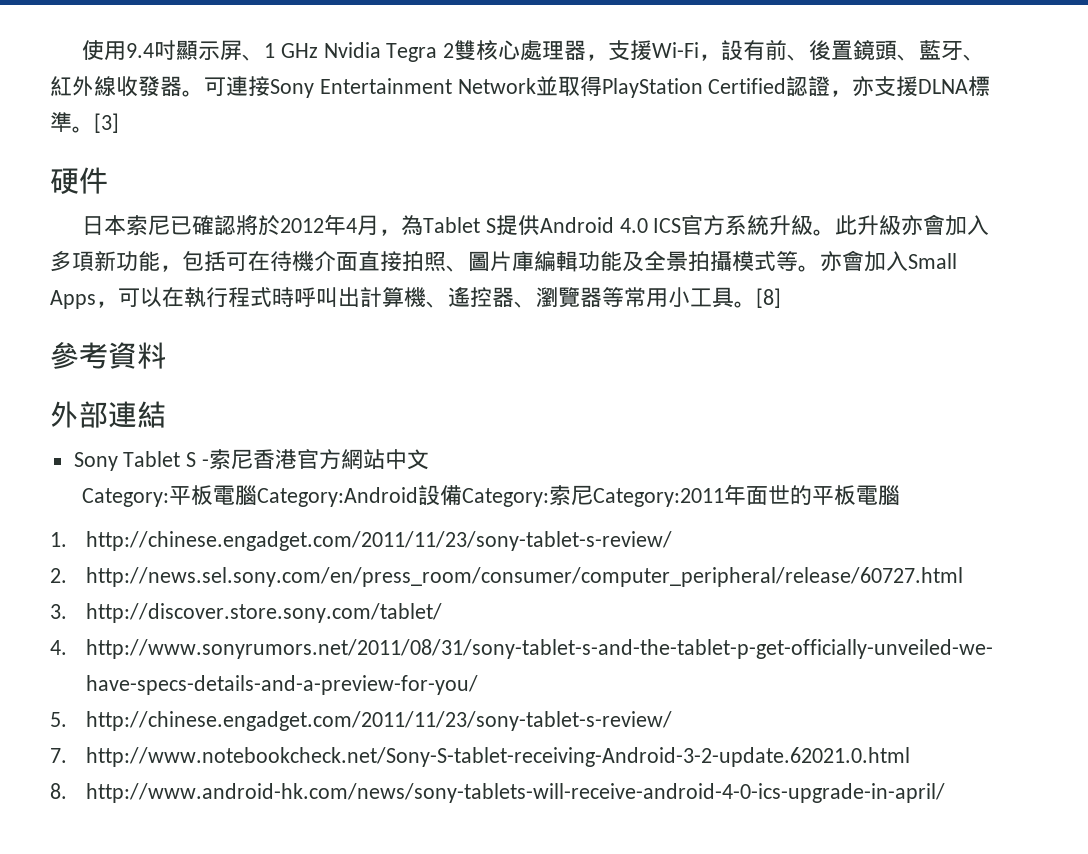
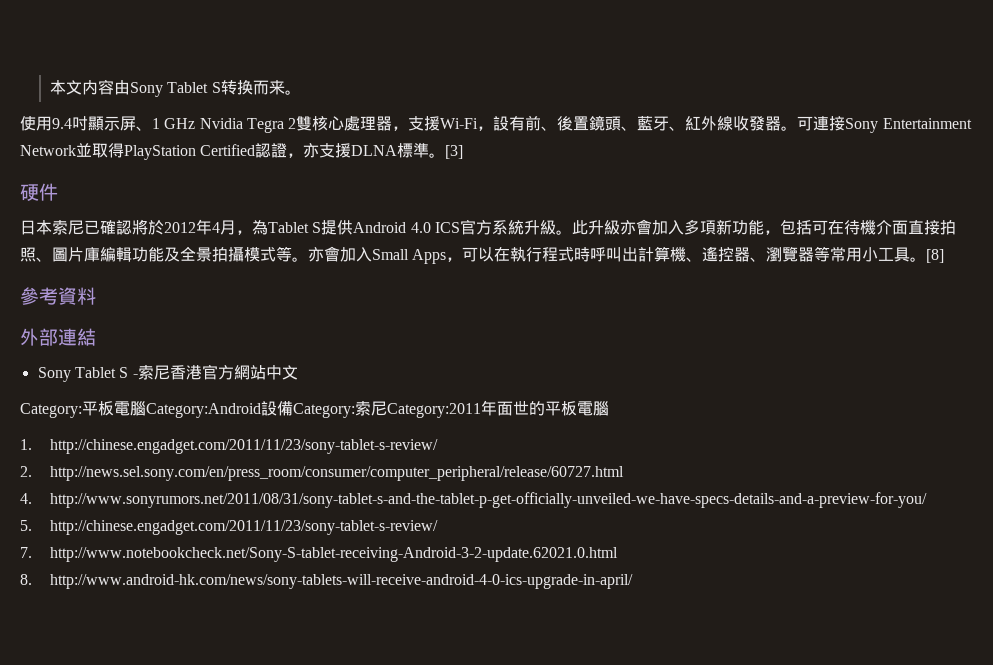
+ 本文内容由Sony Tablet S转换而来。
- 3. http://discover.store.sony.com/tablet/

